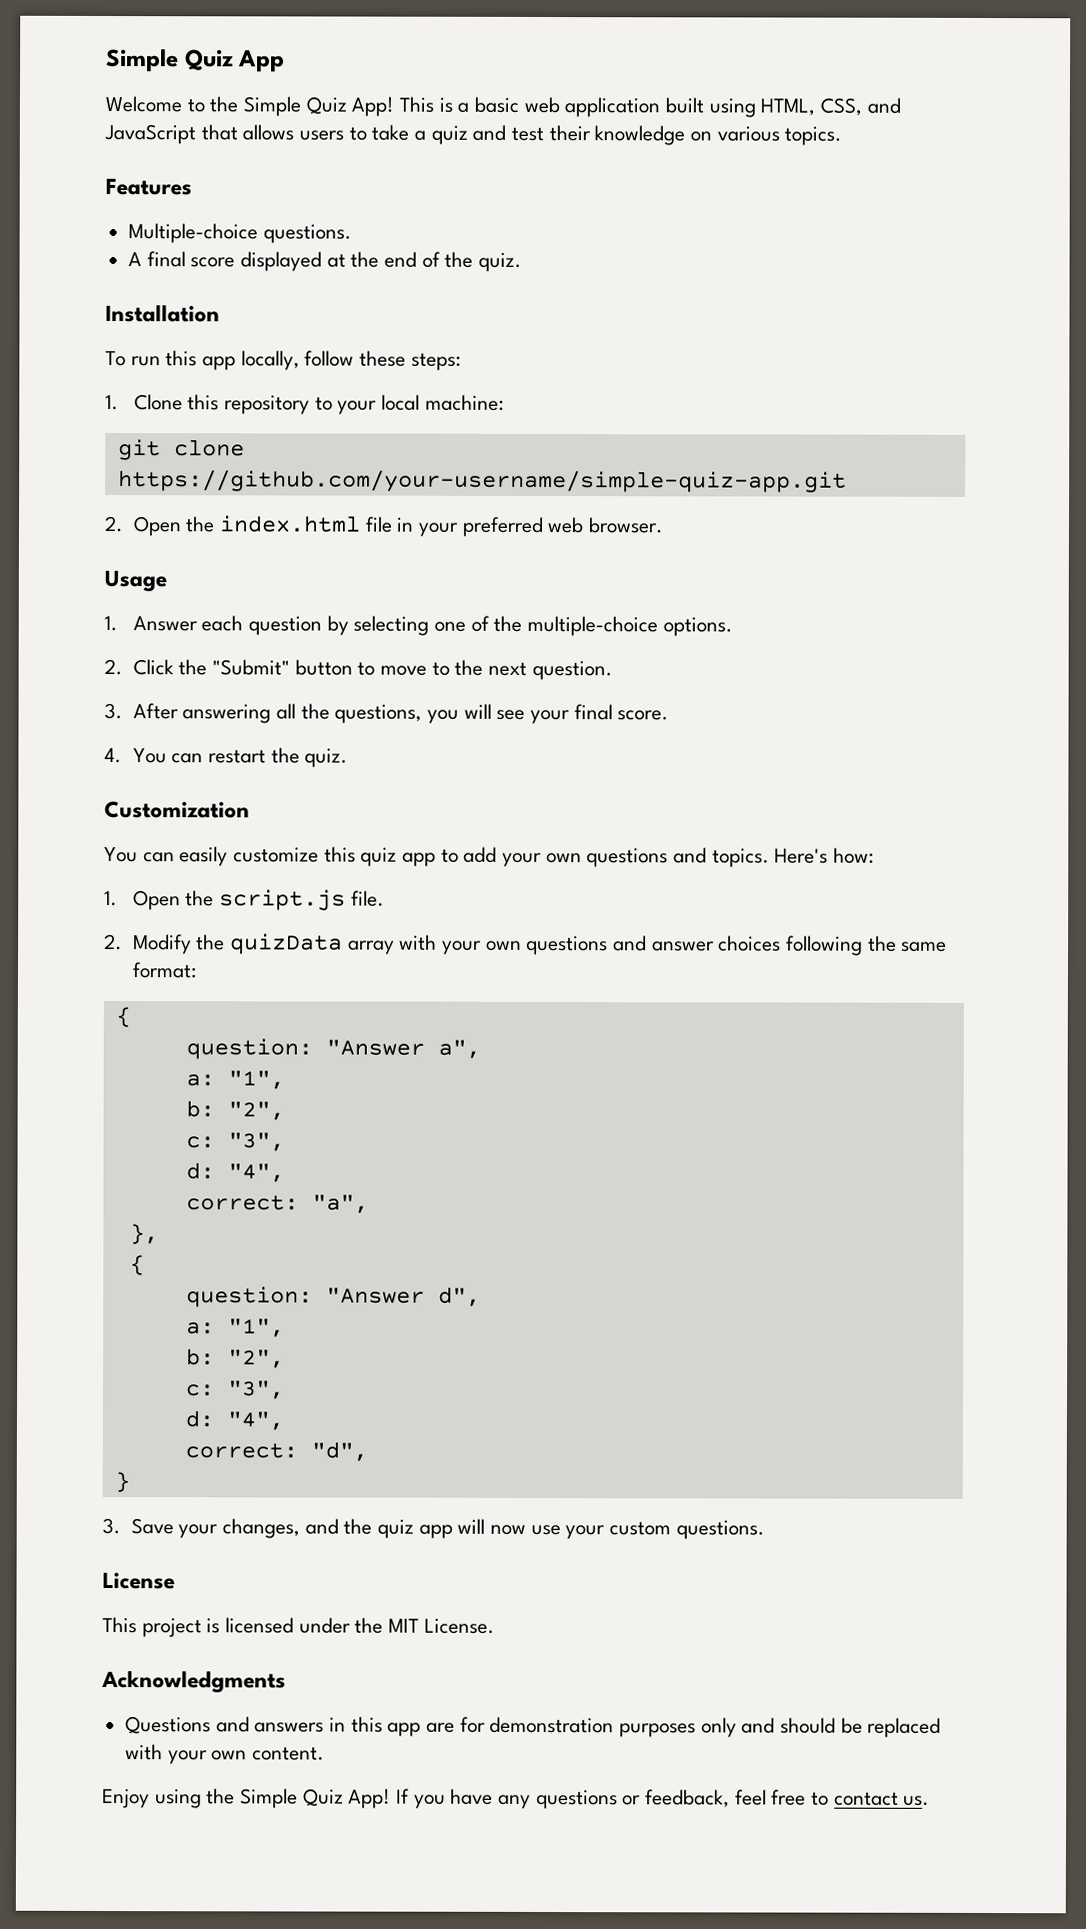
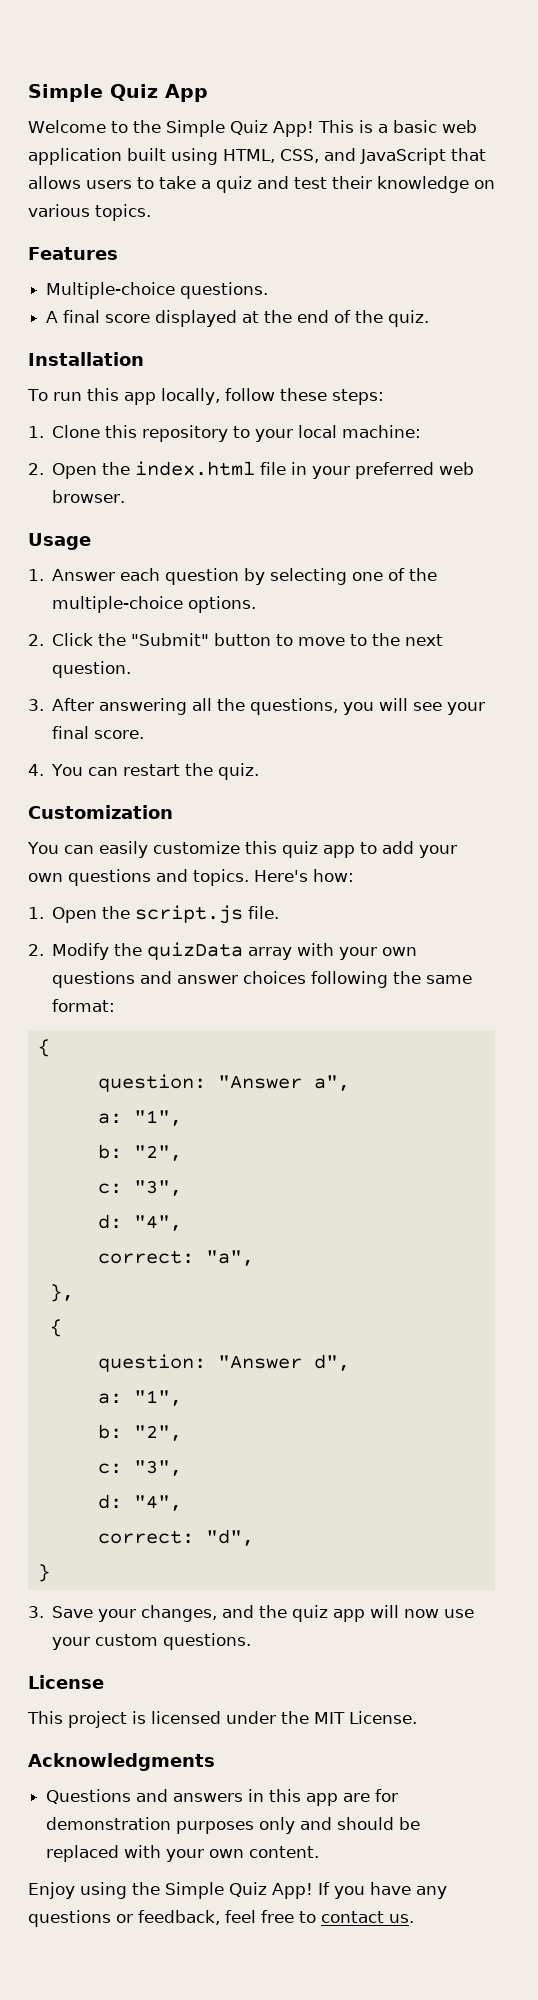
- git clone https://github.com/your-username/simple-quiz-app.git

